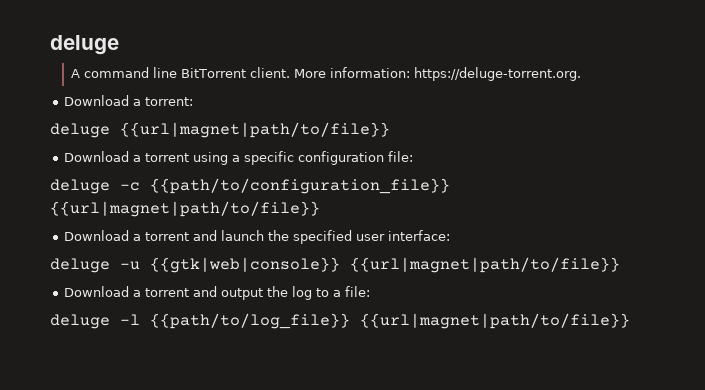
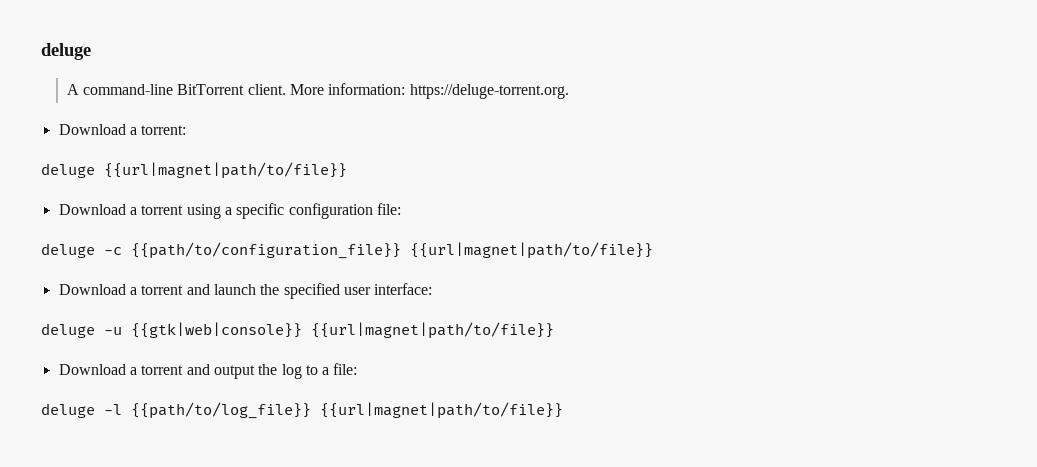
- A command line BitTorrent client.
+ A command-line BitTorrent client.

